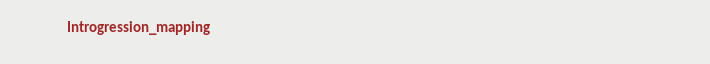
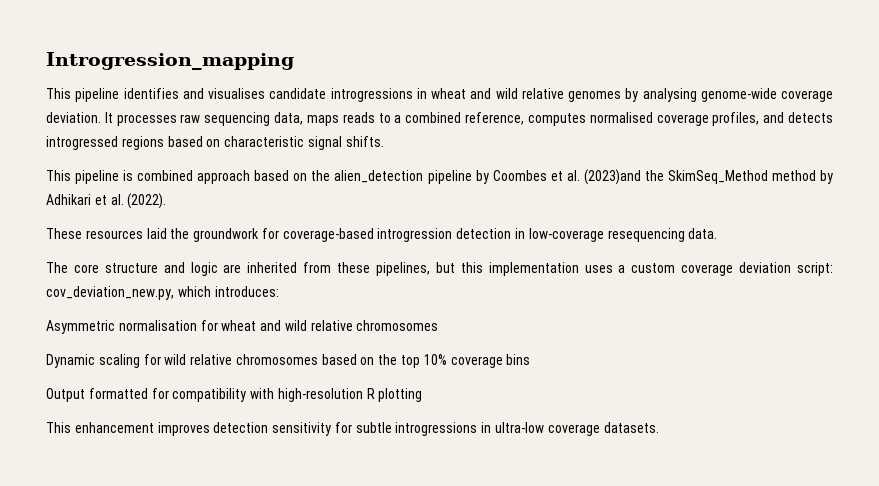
+ This pipeline identifies and visualises candidate introgressions in wheat and wild relative genomes by analysing genome-wide coverage deviation. It processes raw sequencing data, maps reads to a combined reference, computes normalised coverage profiles, and detects introgressed regions based on characteristic signal shifts.
+ This pipeline is combined approach based on the alien_detection pipeline by Coombes et al. (2023)and the SkimSeq_Method method by Adhikari et al. (2022).
+ These resources laid the groundwork for coverage-based introgression detection in low-coverage resequencing data.
+ The core structure and logic are inherited from these pipelines, but this implementation uses a custom coverage deviation script: cov_deviation_new.py, which introduces:
+ Asymmetric normalisation for wheat and wild relative chromosomes
+ Dynamic scaling for wild relative chromosomes based on the top 10% coverage bins
+ Output formatted for compatibility with high-resolution R plotting
+ This enhancement improves detection sensitivity for subtle introgressions in ultra-low coverage datasets.

